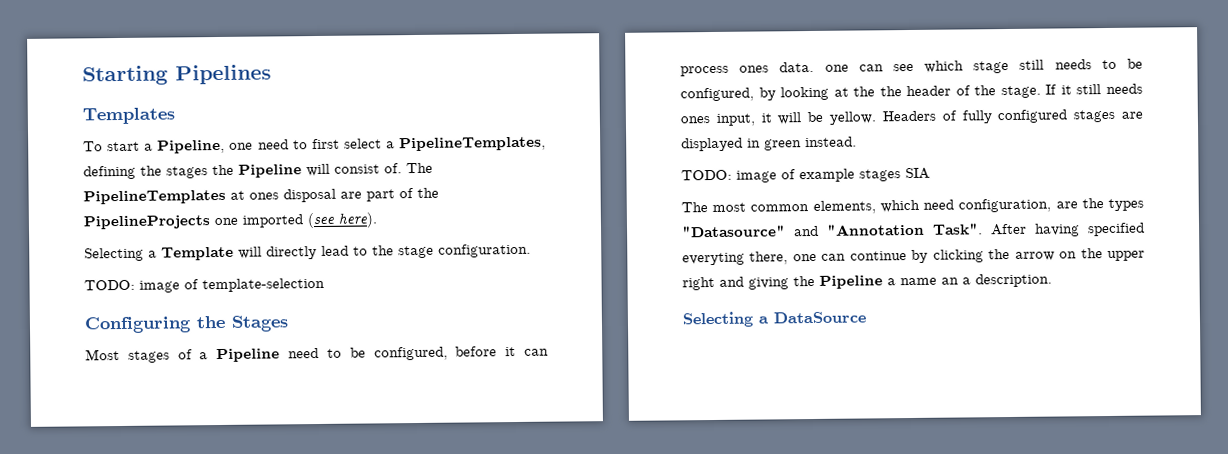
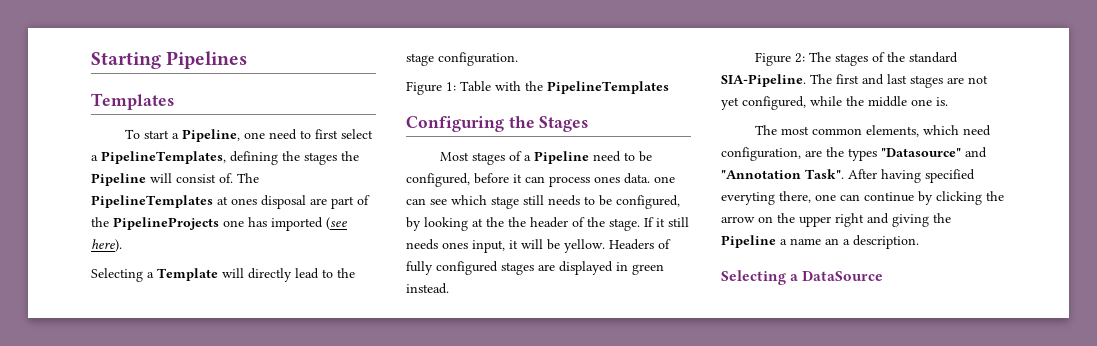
- The PipelineTemplates at ones disposal are part of the PipelineProjects one imported (see here).
+ The PipelineTemplates at ones disposal are part of the PipelineProjects one has imported (see here).
- TODO: image of template-selection
+ Figure 1: Table with the PipelineTemplates
- TODO: image of example stages SIA
+ Figure 2: The stages of the standard SIA-Pipeline. The first and last stages are not yet configured, while the middle one is.

